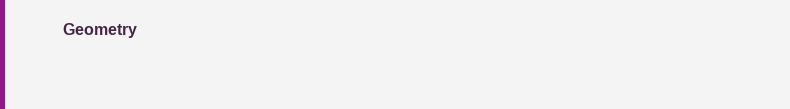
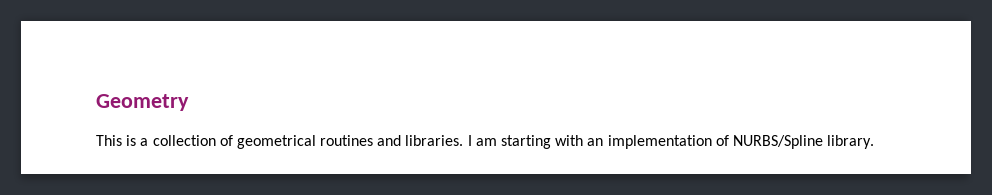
+ This is a collection of geometrical routines and libraries. I am starting with an implementation of NURBS/Spline library.

